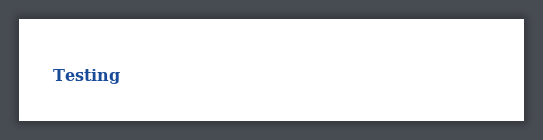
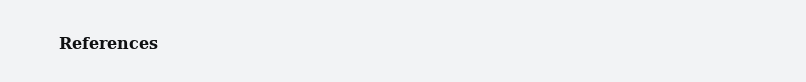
- Testing
+ References

